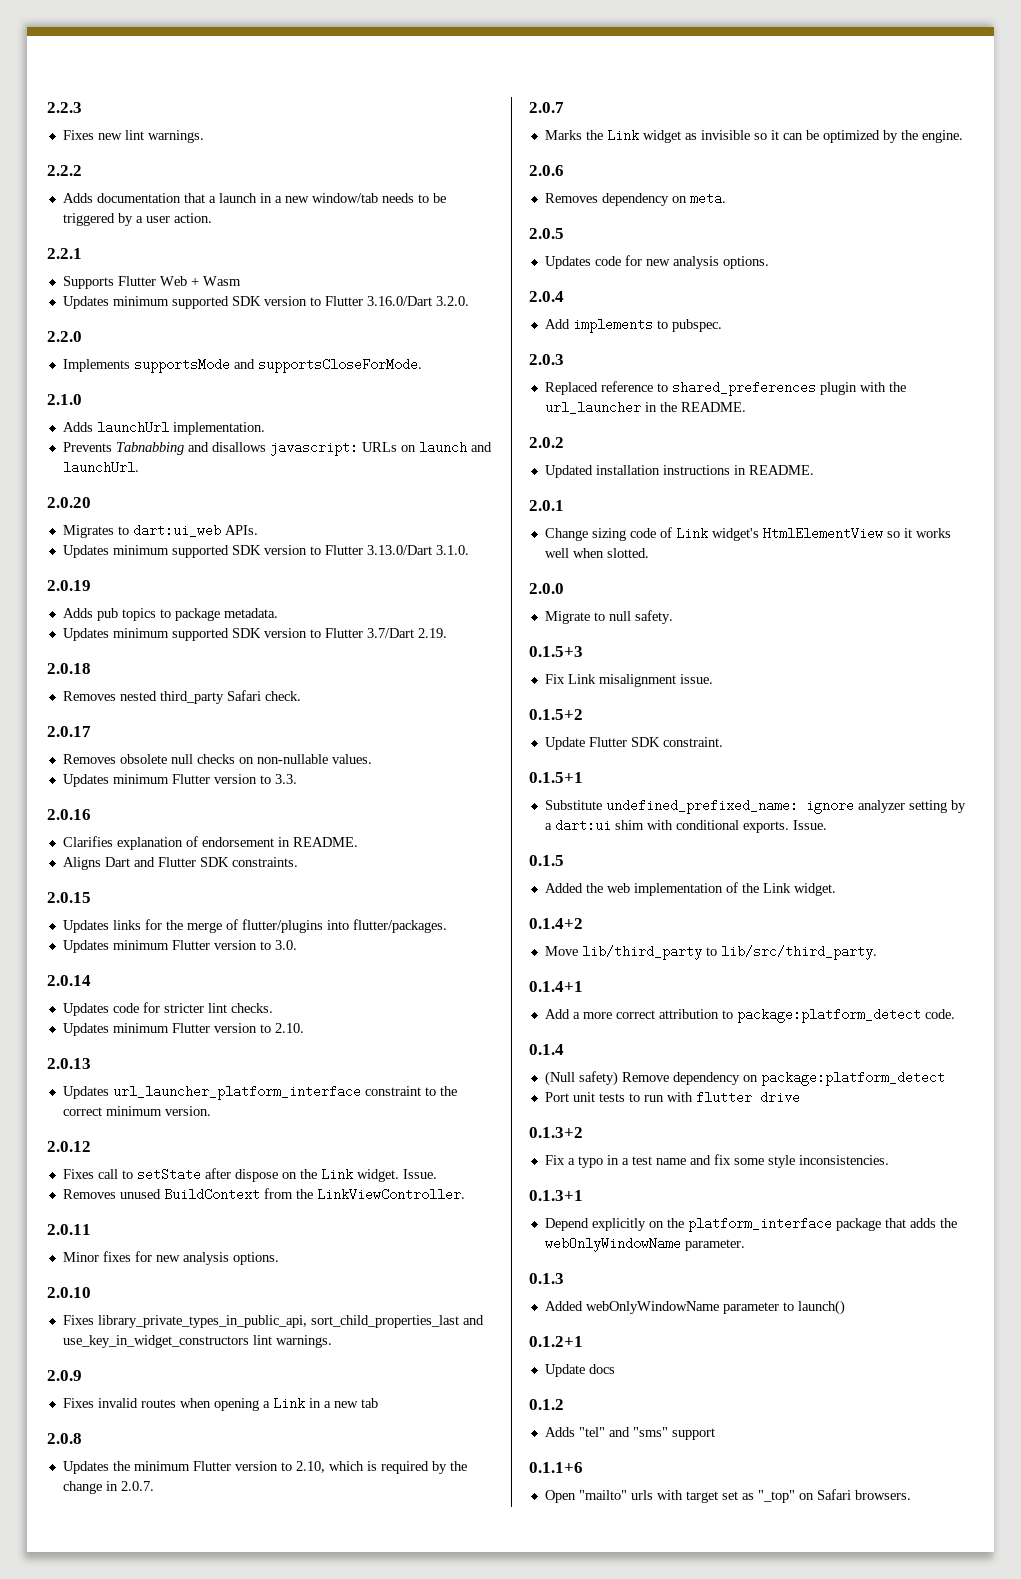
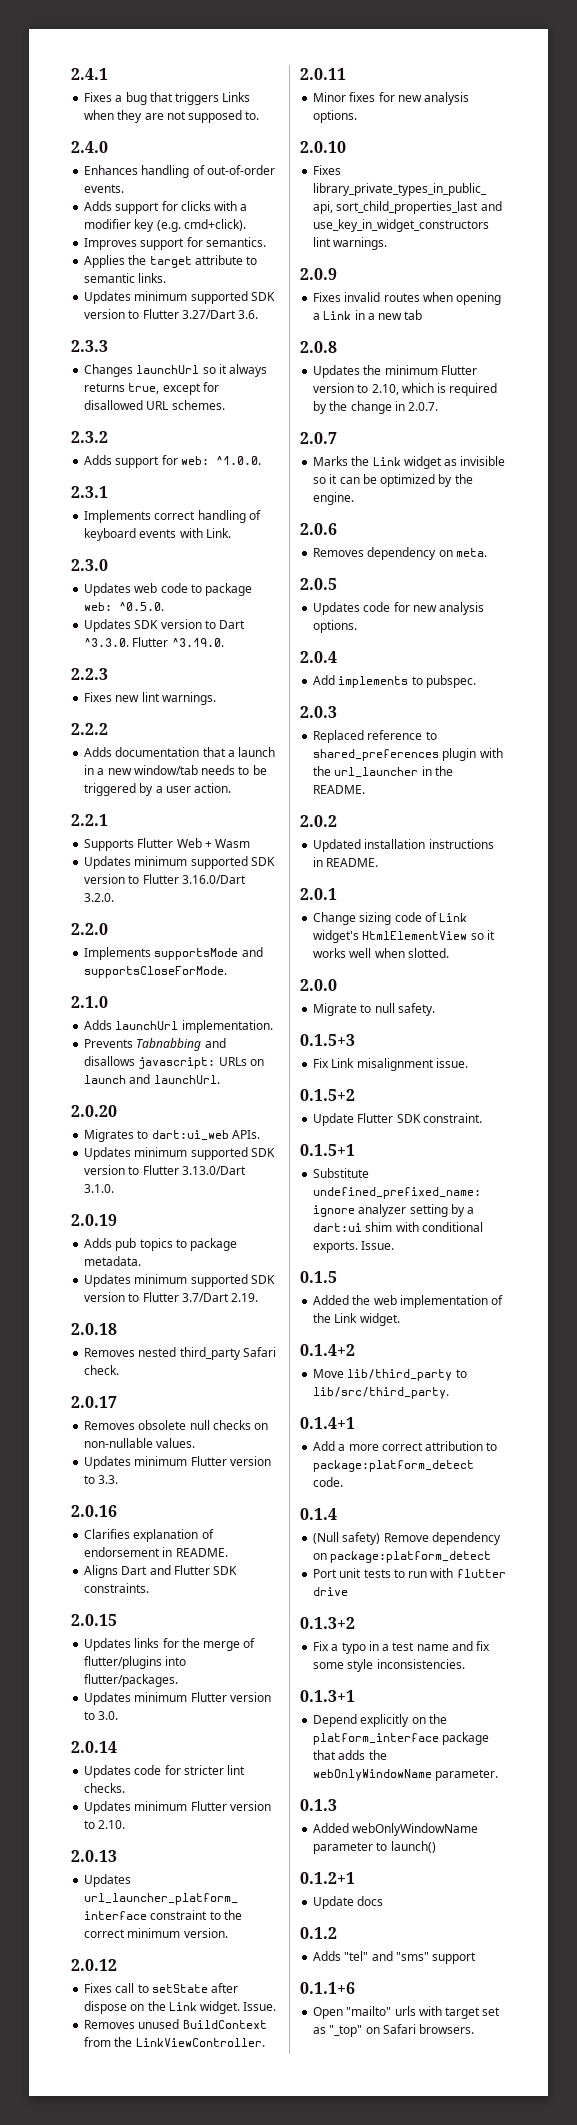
+ 2.4.1
+ Fixes a bug that triggers Links when they are not supposed to.
+ 2.4.0
+ Enhances handling of out-of-order events.
+ Adds support for clicks with a modifier key (e.g. cmd+click).
+ Improves support for semantics.
+ Applies the target attribute to semantic links.
+ Updates minimum supported SDK version to Flutter 3.27/Dart 3.6.
+ 2.3.3
+ Changes launchUrl so it always returns true, except for disallowed URL schemes.
+ 2.3.2
+ Adds support for web: ^1.0.0.
+ 2.3.1
+ Implements correct handling of keyboard events with Link.
+ 2.3.0
+ Updates web code to package web: ^0.5.0.
+ Updates SDK version to Dart ^3.3.0. Flutter ^3.19.0.

